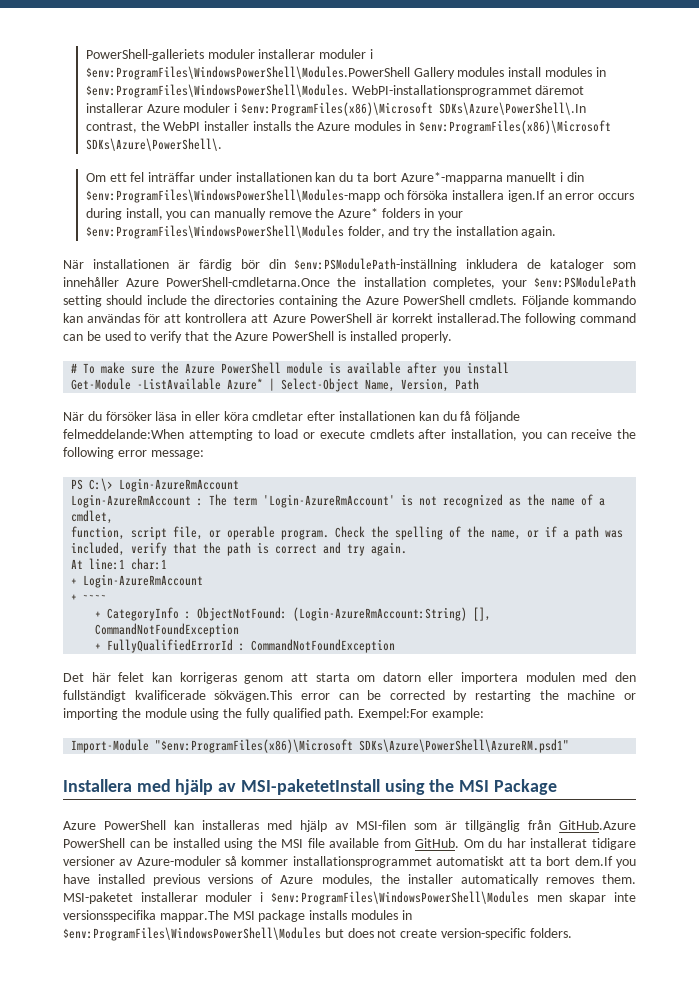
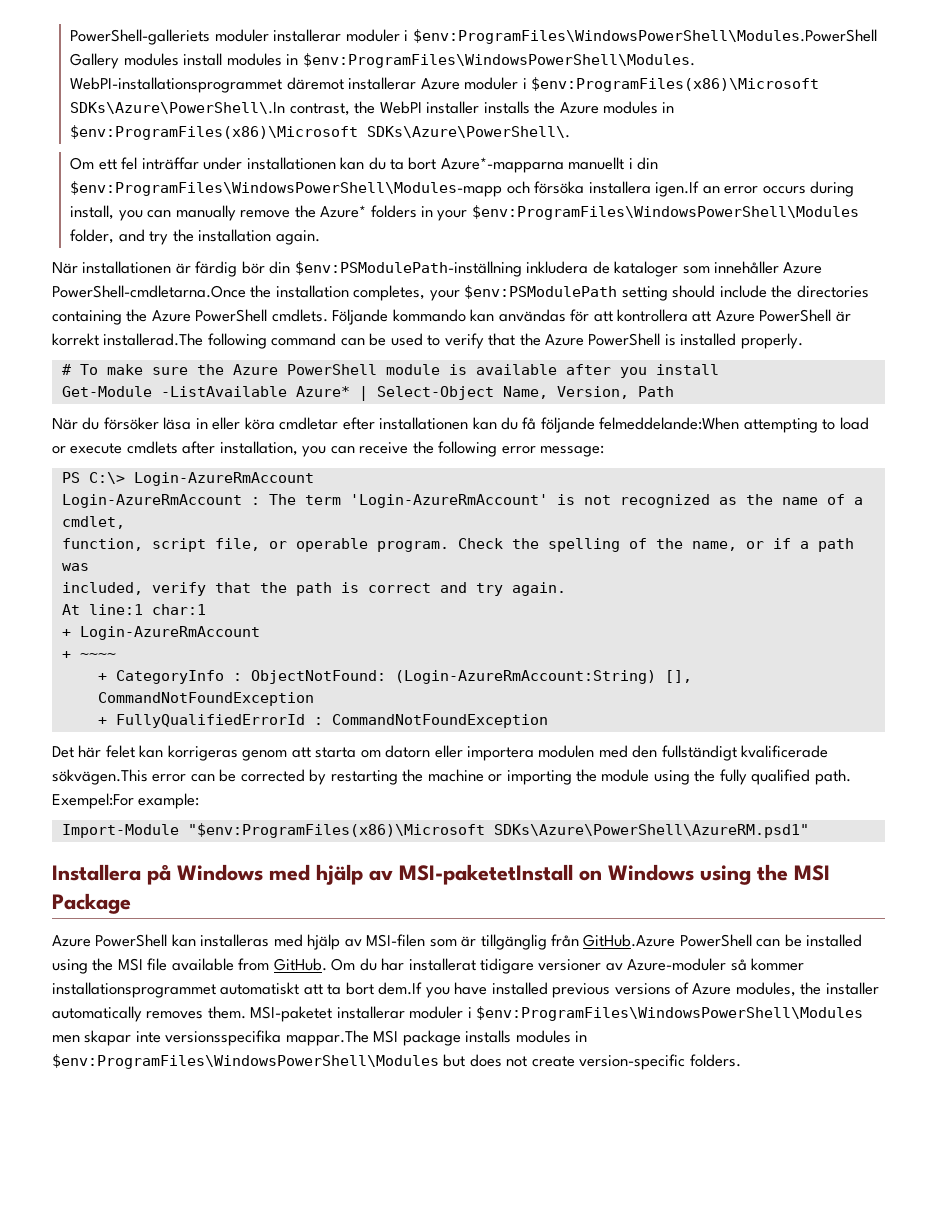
- Installera med hjälp av MSI-paketetInstall using the MSI Package
+ Installera på Windows med hjälp av MSI-paketetInstall on Windows using the MSI Package

